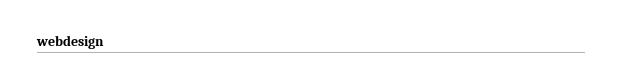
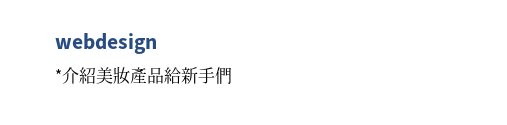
+ *介紹美妝產品給新手們

